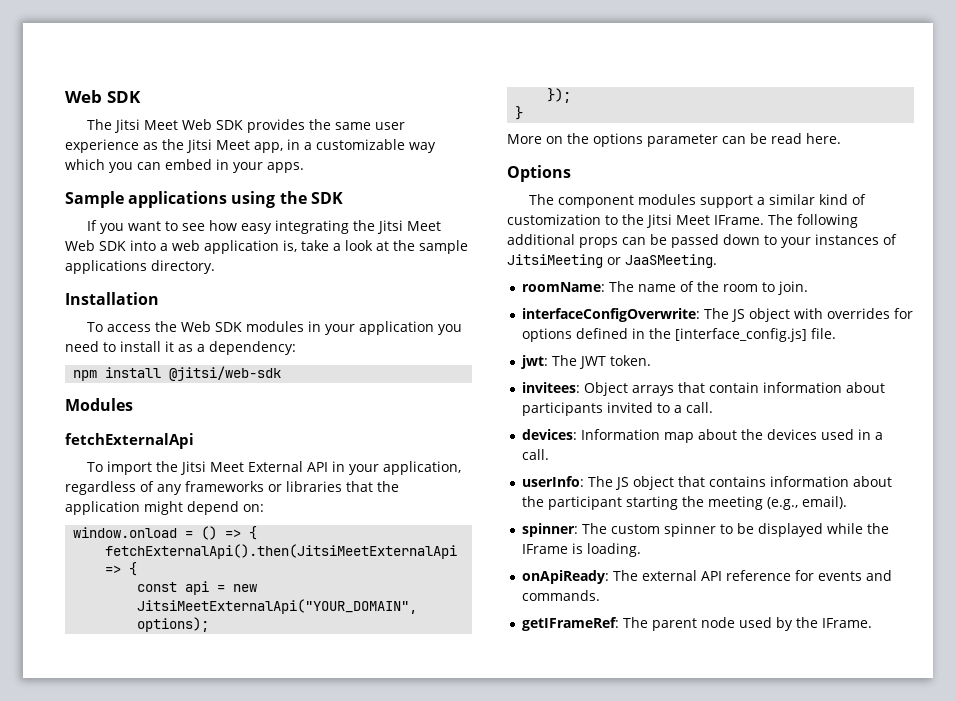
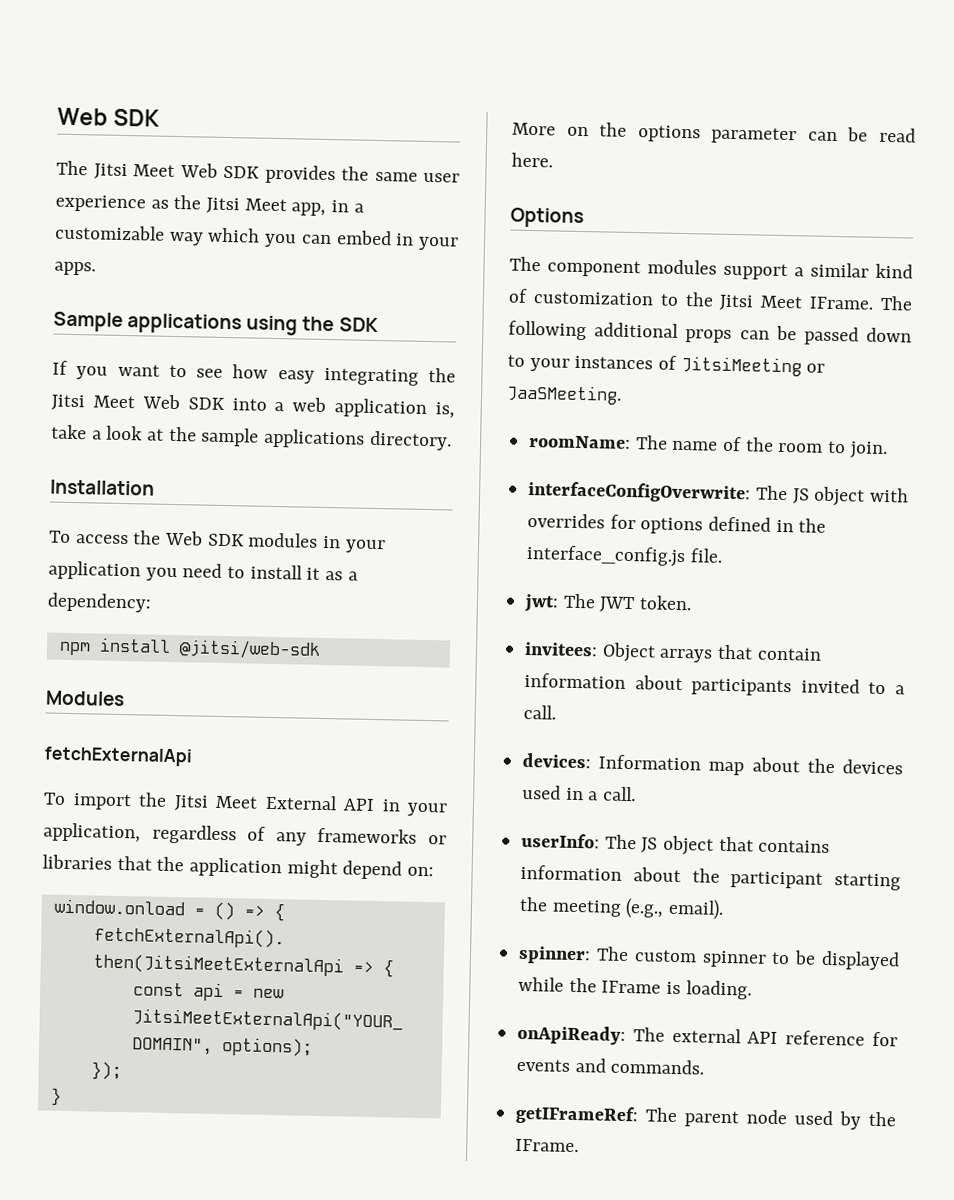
- interfaceConfigOverwrite: The JS object with overrides for options defined in the [interface_config.js] file.
+ interfaceConfigOverwrite: The JS object with overrides for options defined in the interface_config.js file.

